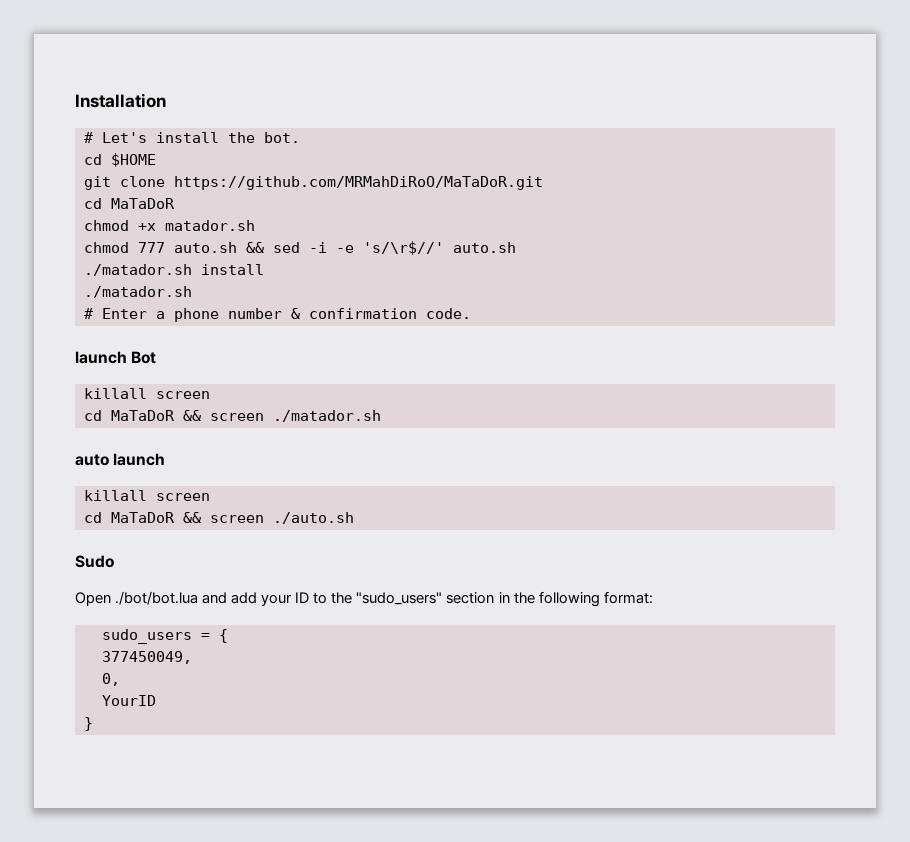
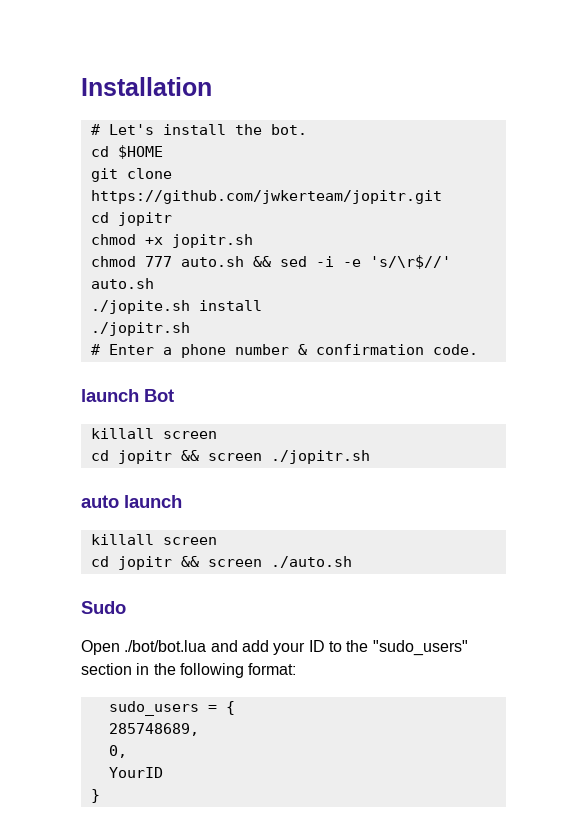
- git clone https://github.com/MRMahDiRoO/MaTaDoR.git
- cd MaTaDoR
+ git clone https://github.com/jwkerteam/jopitr.git
+ cd jopitr
- chmod +x matador.sh
+ chmod +x jopitr.sh
- ./matador.sh install
- ./matador.sh
+ ./jopite.sh install
+ ./jopitr.sh
- cd MaTaDoR && screen ./matador.sh
+ cd jopitr && screen ./jopitr.sh
- cd MaTaDoR && screen ./auto.sh
+ cd jopitr && screen ./auto.sh
- 377450049,
+ 285748689,

